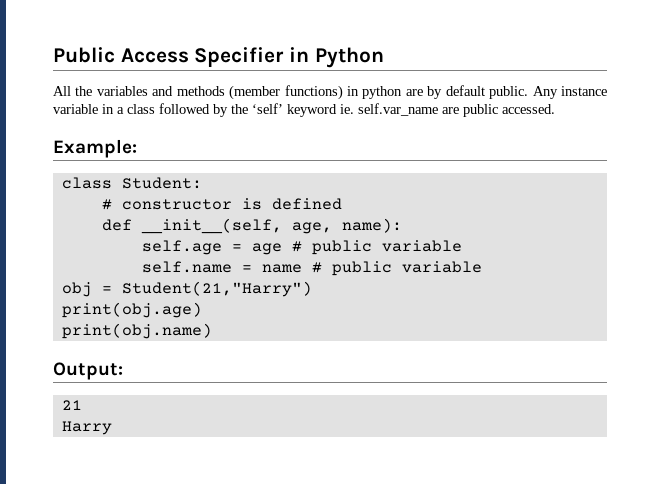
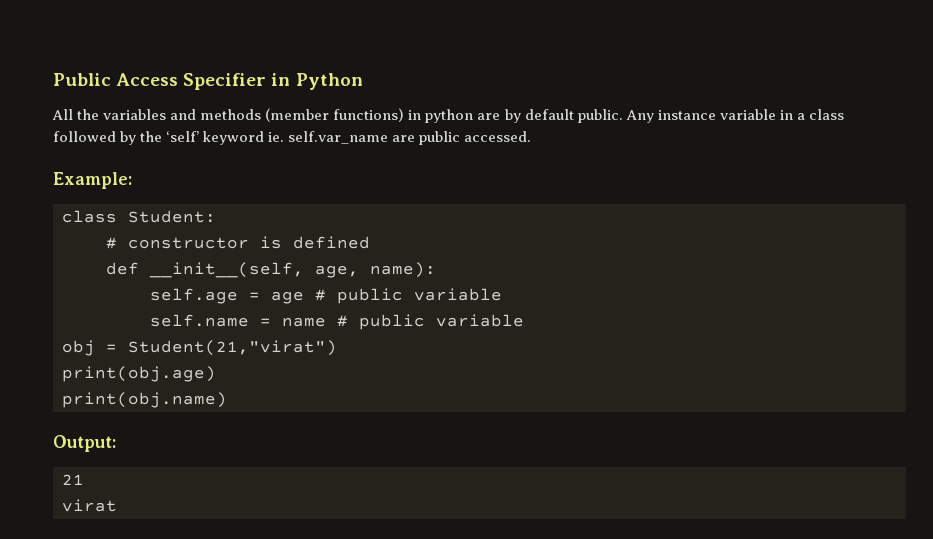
- obj = Student(21,"Harry")
+ obj = Student(21,"virat")
- Harry
+ virat

